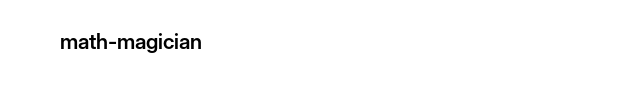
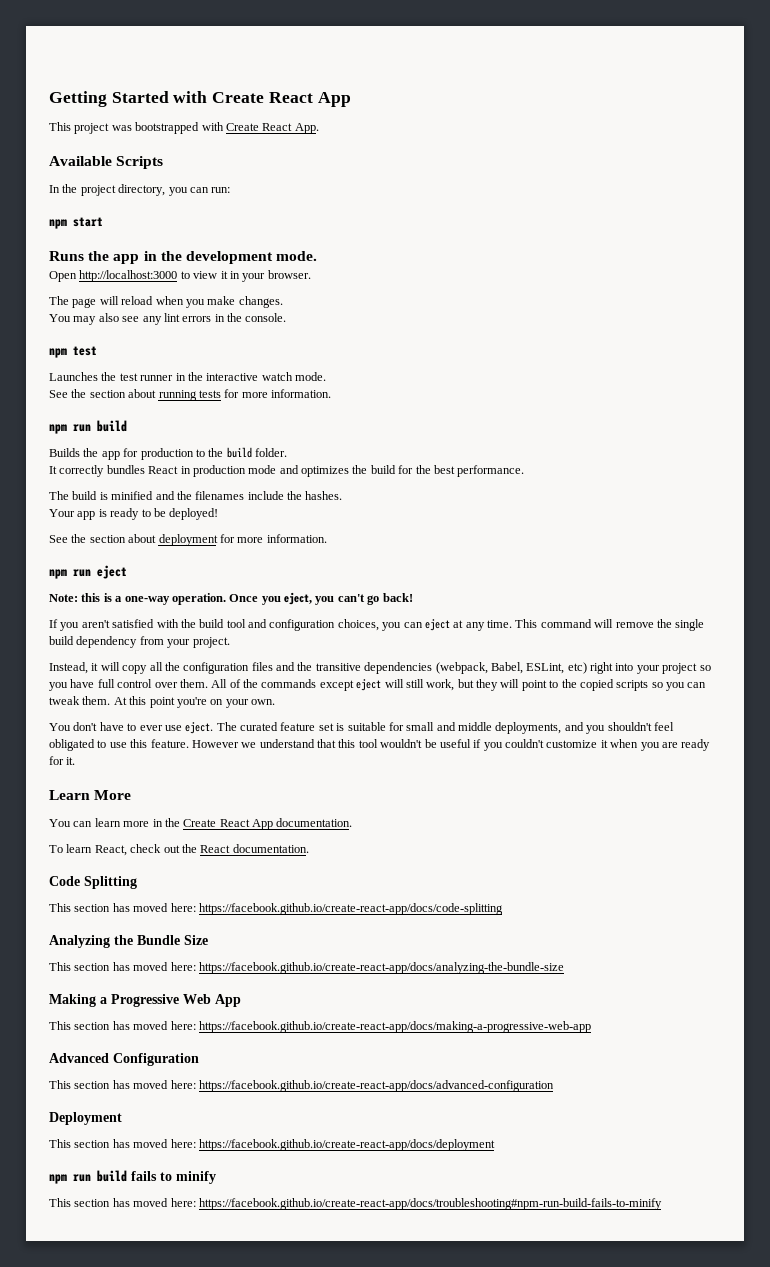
- math-magician
+ Getting Started with Create React App
+ This project was bootstrapped with Create React App.
+ Available Scripts
+ In the project directory, you can run:
+ npm start
+ Runs the app in the development mode.
+ Open http://localhost:3000 to view it in your browser.
+ The page will reload when you make changes.
+ You may also see any lint errors in the console.
+ npm test
+ Launches the test runner in the interactive watch mode.
+ See the section about running tests for more information.
+ npm run build
+ Builds the app for production to the build folder.
+ It correctly bundles React in production mode and optimizes the build for the best performance.
+ The build is minified and the filenames include the hashes.
+ Your app is ready to be deployed!
+ See the section about deployment for more information.
+ npm run eject
+ Note: this is a one-way operation. Once you eject, you can't go back!
+ If you aren't satisfied with the build tool and configuration choices, you can eject at any time. This command will remove the single build dependency from your project.
+ Instead, it will copy all the configuration files and the transitive dependencies (webpack, Babel, ESLint, etc) right into your project so you have full control over them. All of the commands except eject will still work, but they will point to the copied scripts so you can tweak them. At this point you're on your own.
+ You don't have to ever use eject. The curated feature set is suitable for small and middle deployments, and you shouldn't feel obligated to use this feature. However we understand that this tool wouldn't be useful if you couldn't customize it when you are ready for it.
+ Learn More
+ You can learn more in the Create React App documentation.
+ To learn React, check out the React documentation.
+ Code Splitting
+ This section has moved here: https://facebook.github.io/create-react-app/docs/code-splitting
+ Analyzing the Bundle Size
+ This section has moved here: https://facebook.github.io/create-react-app/docs/analyzing-the-bundle-size
+ Making a Progressive Web App
+ This section has moved here: https://facebook.github.io/create-react-app/docs/making-a-progressive-web-app
+ Advanced Configuration
+ This section has moved here: https://facebook.github.io/create-react-app/docs/advanced-configuration
+ Deployment
+ This section has moved here: https://facebook.github.io/create-react-app/docs/deployment
+ npm run build fails to minify
+ This section has moved here: https://facebook.github.io/create-react-app/docs/troubleshooting#npm-run-build-fails-to-minify

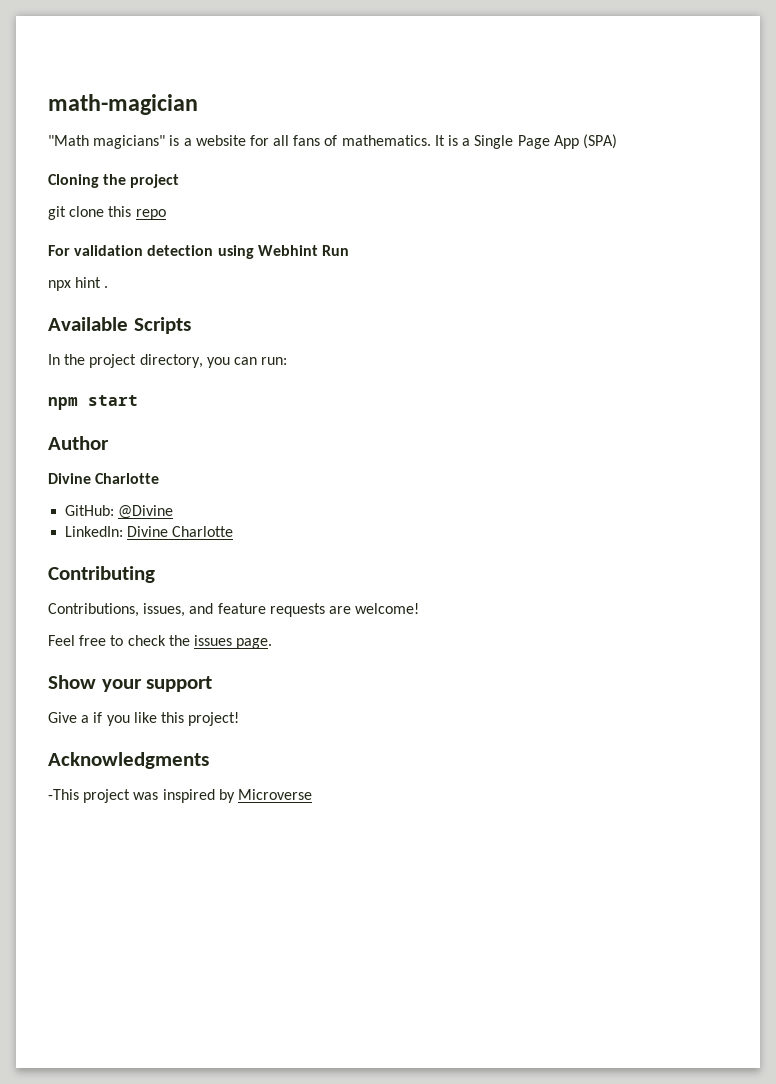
- Getting Started with Create React App
- This project was bootstrapped with Create React App.
+ math-magician
+ "Math magicians" is a website for all fans of mathematics. It is a Single Page App (SPA)
+ Cloning the project
+ git clone this repo
+ For validation detection using Webhint Run
+ npx hint .
- Runs the app in the development mode.
- Open http://localhost:3000 to view it in your browser.
- The page will reload when you make changes.
- You may also see any lint errors in the console.
- npm test
- Launches the test runner in the interactive watch mode.
- See the section about running tests for more information.
- npm run build
- Builds the app for production to the build folder.
- It correctly bundles React in production mode and optimizes the build for the best performance.
- The build is minified and the filenames include the hashes.
- Your app is ready to be deployed!
- See the section about deployment for more information.
- npm run eject
- Note: this is a one-way operation. Once you eject, you can't go back!
- If you aren't satisfied with the build tool and configuration choices, you can eject at any time. This command will remove the single build dependency from your project.
- Instead, it will copy all the configuration files and the transitive dependencies (webpack, Babel, ESLint, etc) right into your project so you have full control over them. All of the commands except eject will still work, but they will point to the copied scripts so you can tweak them. At this point you're on your own.
- You don't have to ever use eject. The curated feature set is suitable for small and middle deployments, and you shouldn't feel obligated to use this feature. However we understand that this tool wouldn't be useful if you couldn't customize it when you are ready for it.
- Learn More
- You can learn more in the Create React App documentation.
- To learn React, check out the React documentation.
- Code Splitting
- This section has moved here: https://facebook.github.io/create-react-app/docs/code-splitting
- Analyzing the Bundle Size
- This section has moved here: https://facebook.github.io/create-react-app/docs/analyzing-the-bundle-size
- Making a Progressive Web App
- This section has moved here: https://facebook.github.io/create-react-app/docs/making-a-progressive-web-app
- Advanced Configuration
- This section has moved here: https://facebook.github.io/create-react-app/docs/advanced-configuration
- Deployment
- This section has moved here: https://facebook.github.io/create-react-app/docs/deployment
- npm run build fails to minify
- This section has moved here: https://facebook.github.io/create-react-app/docs/troubleshooting#npm-run-build-fails-to-minify
+ Author
+ Divine Charlotte
+ GitHub: @Divine
+ LinkedIn: Divine Charlotte
+ Contributing
+ Contributions, issues, and feature requests are welcome!
+ Feel free to check the issues page.
+ Show your support
+ Give a if you like this project!
+ Acknowledgments
+ -This project was inspired by Microverse

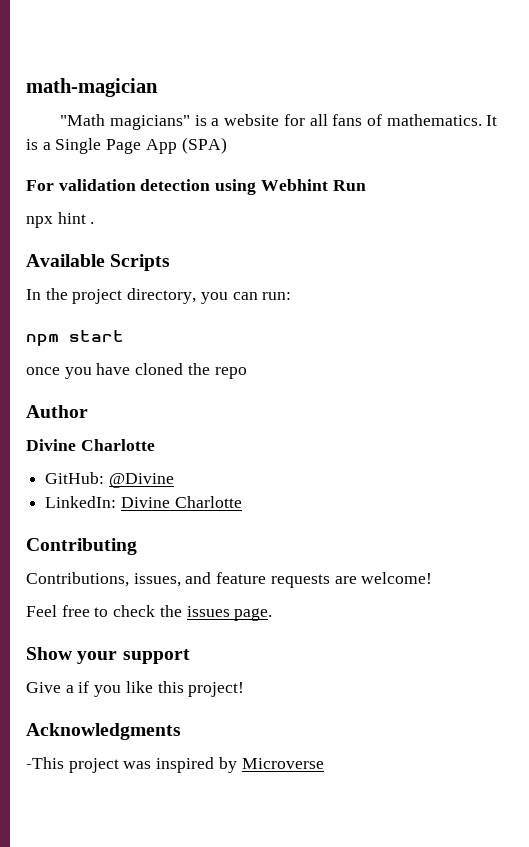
- Cloning the project
- git clone this repo
+ once you have cloned the repo

